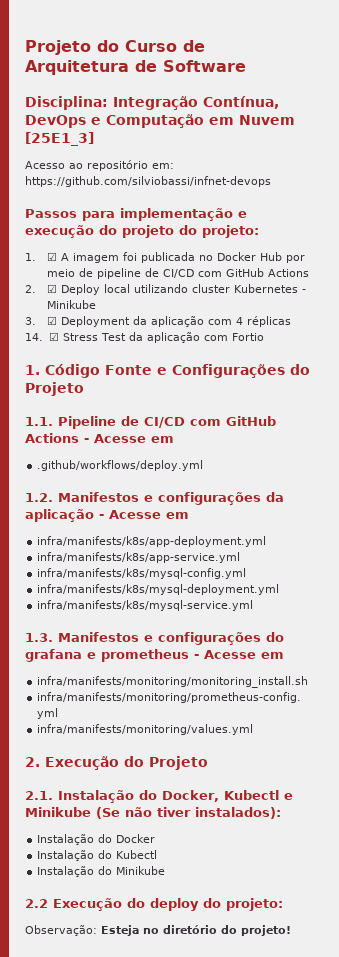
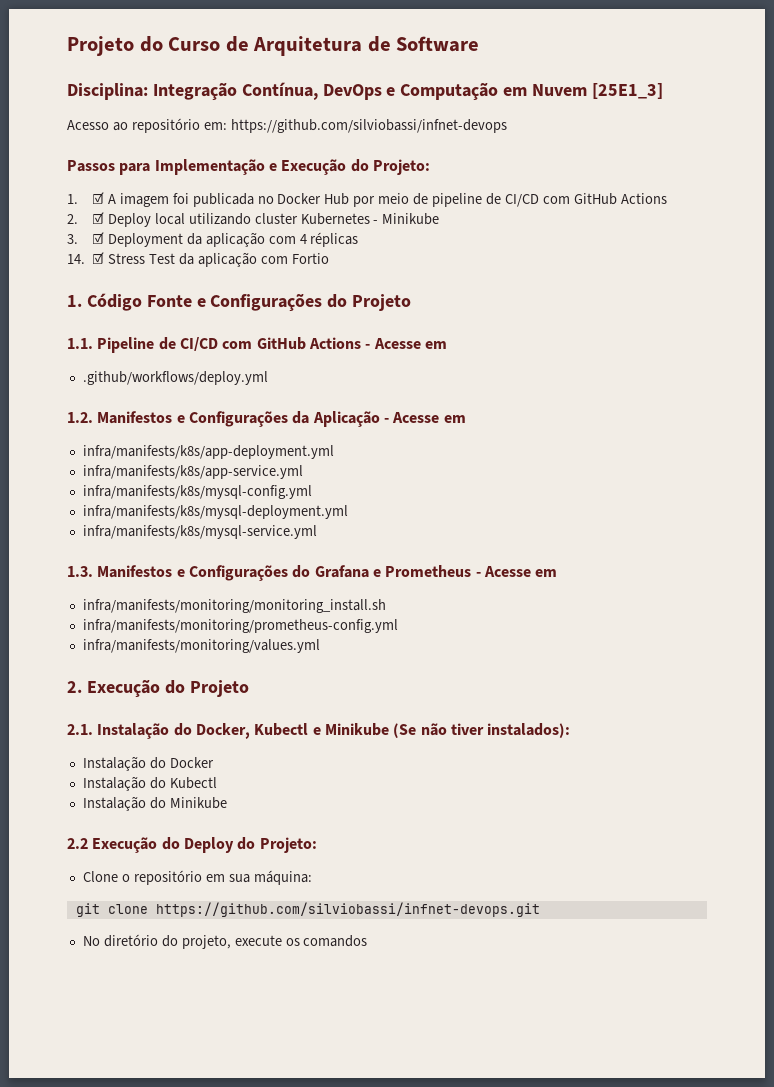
- Passos para implementação e execução do projeto do projeto:
+ Passos para Implementação e Execução do Projeto:
- 1.2. Manifestos e configurações da aplicação - Acesse em
+ 1.2. Manifestos e Configurações da Aplicação - Acesse em
- 1.3. Manifestos e configurações do grafana e prometheus - Acesse em
+ 1.3. Manifestos e Configurações do Grafana e Prometheus - Acesse em
- 2.2 Execução do deploy do projeto:
- Observação: Esteja no diretório do projeto!
+ 2.2 Execução do Deploy do Projeto:
+ Clone o repositório em sua máquina:
+ git clone https://github.com/silviobassi/infnet-devops.git
+ No diretório do projeto, execute os comandos

